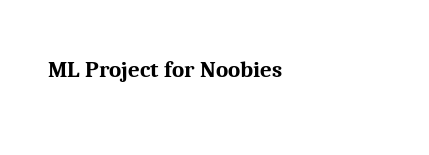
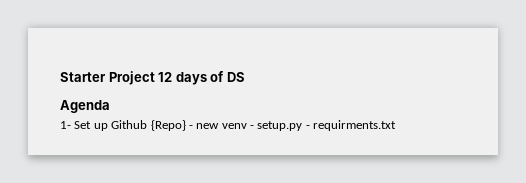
- ML Project for Noobies
+ Starter Project 12 days of DS
+ Agenda
+ 1- Set up Github {Repo} - new venv - setup.py - requirments.txt

